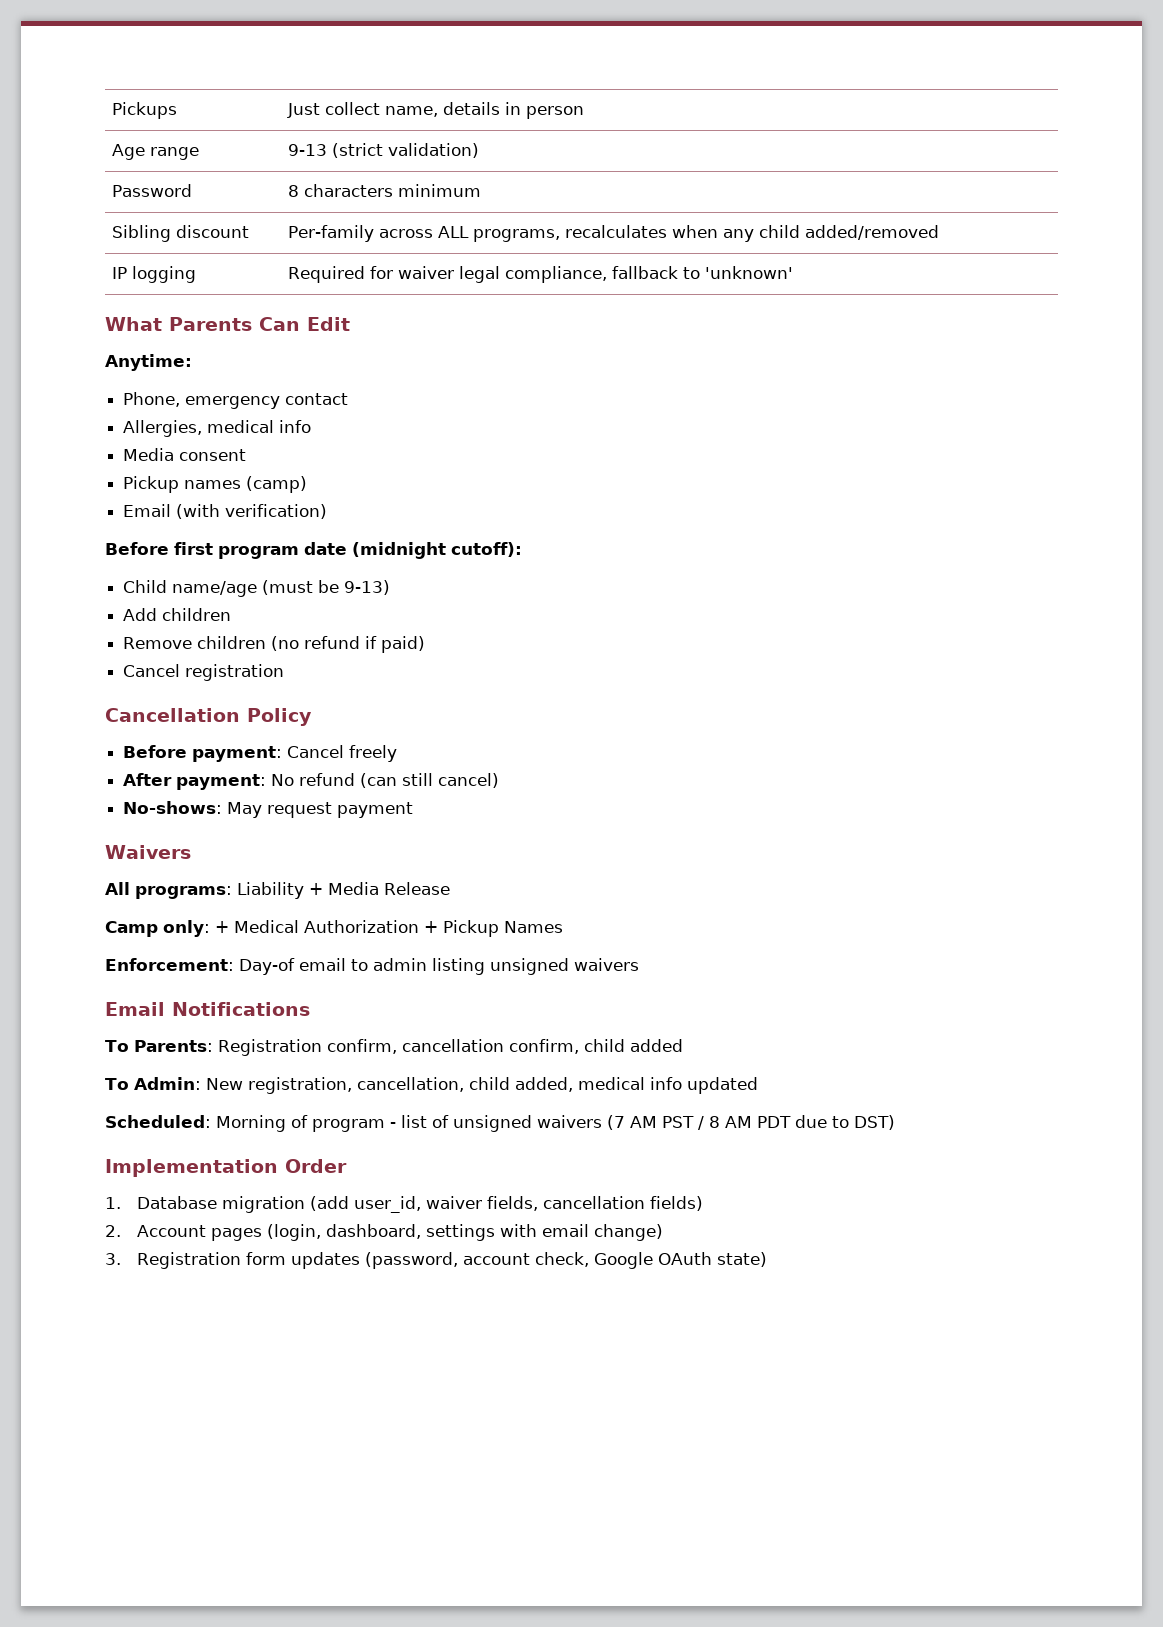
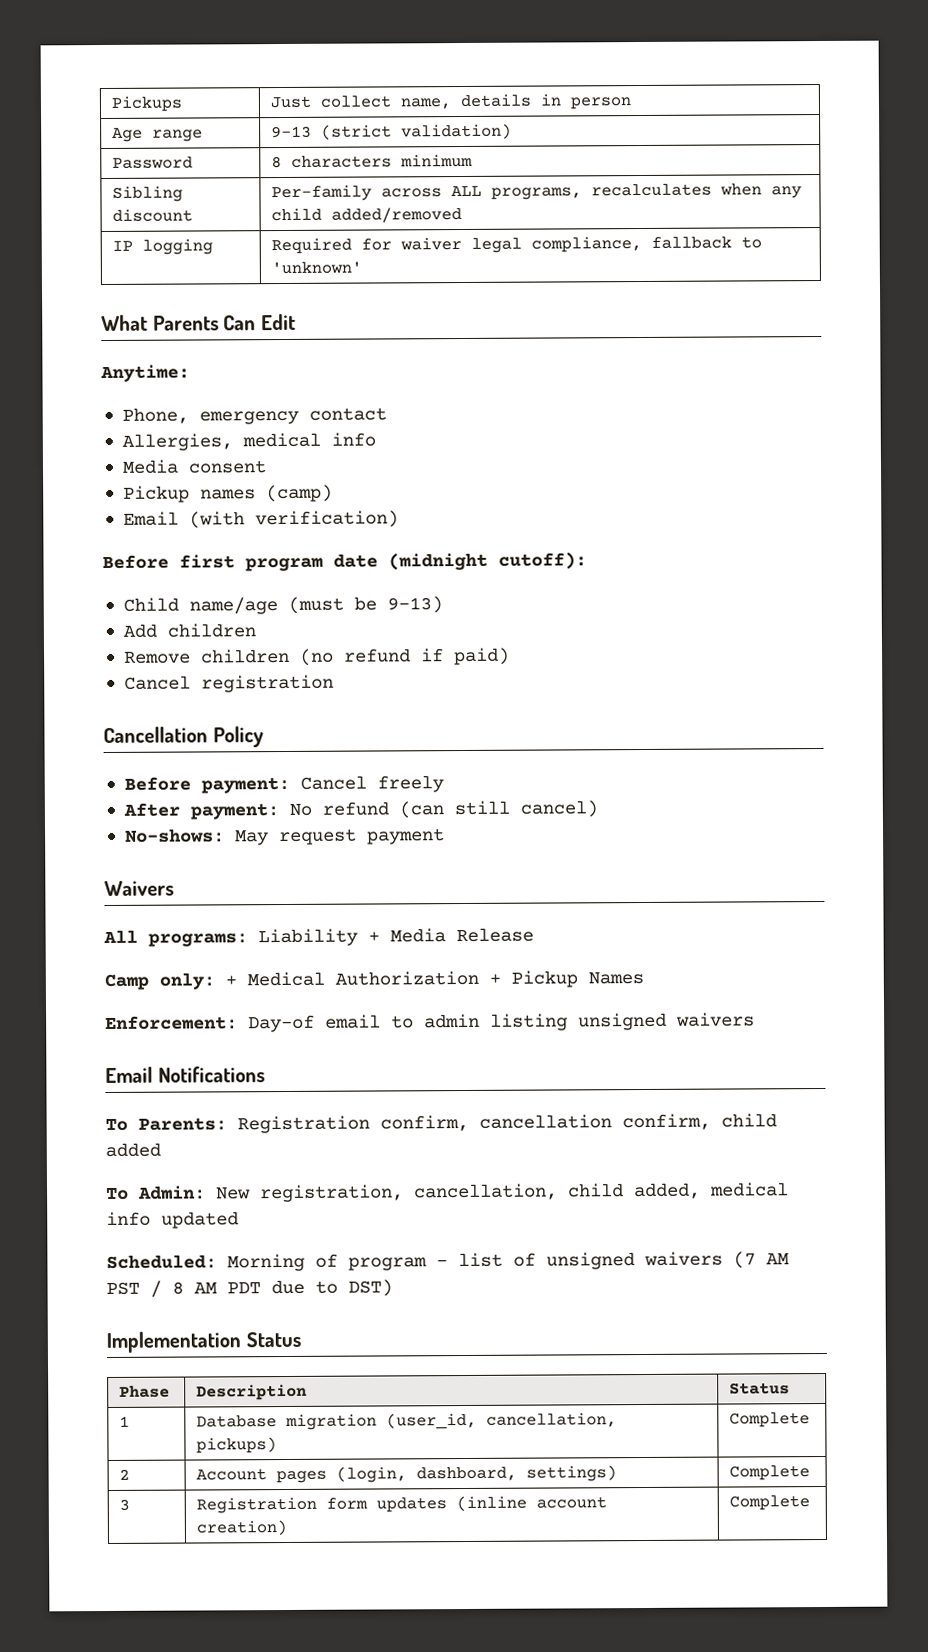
- Implementation Order
- 1. Database migration (add user_id, waiver fields, cancellation fields)
- 2. Account pages (login, dashboard, settings with email change)
- 3. Registration form updates (password, account check, Google OAuth state)
+ Implementation Status
+ Phase | Description | Status
+ 1 | Database migration (user_id, cancellation, pickups) | Complete
+ 2 | Account pages (login, dashboard, settings) | Complete
+ 3 | Registration form updates (inline account creation) | Complete

